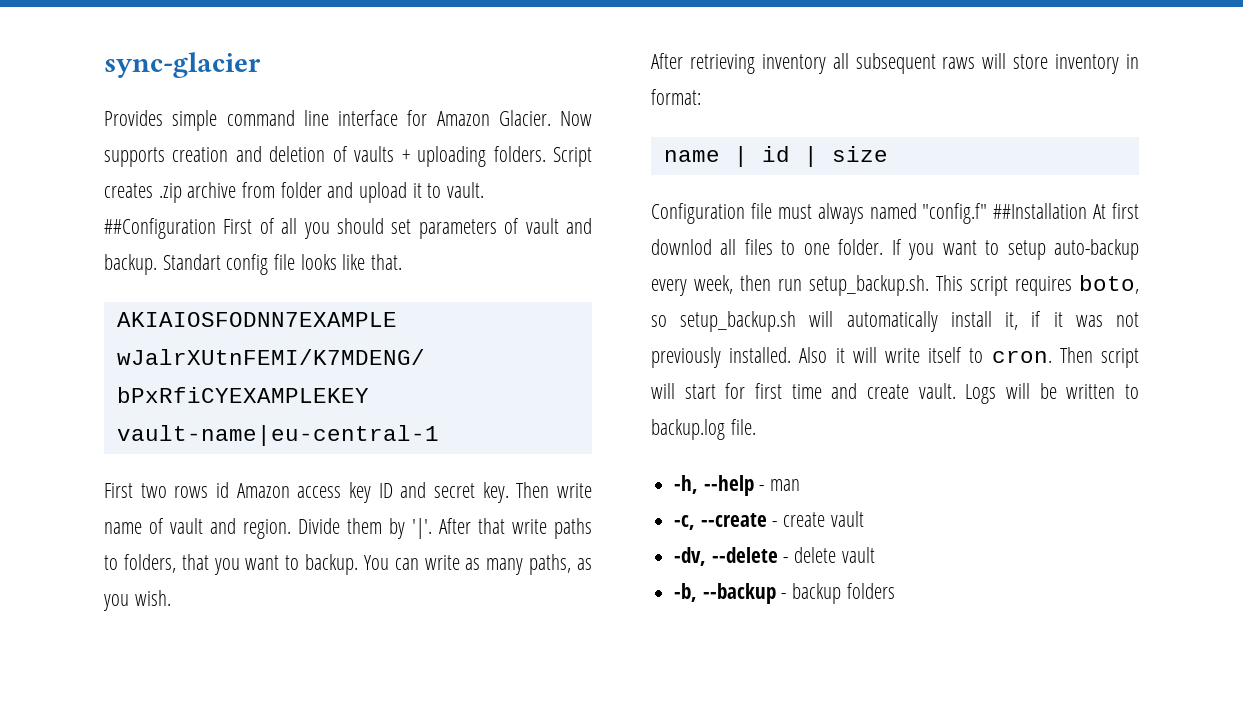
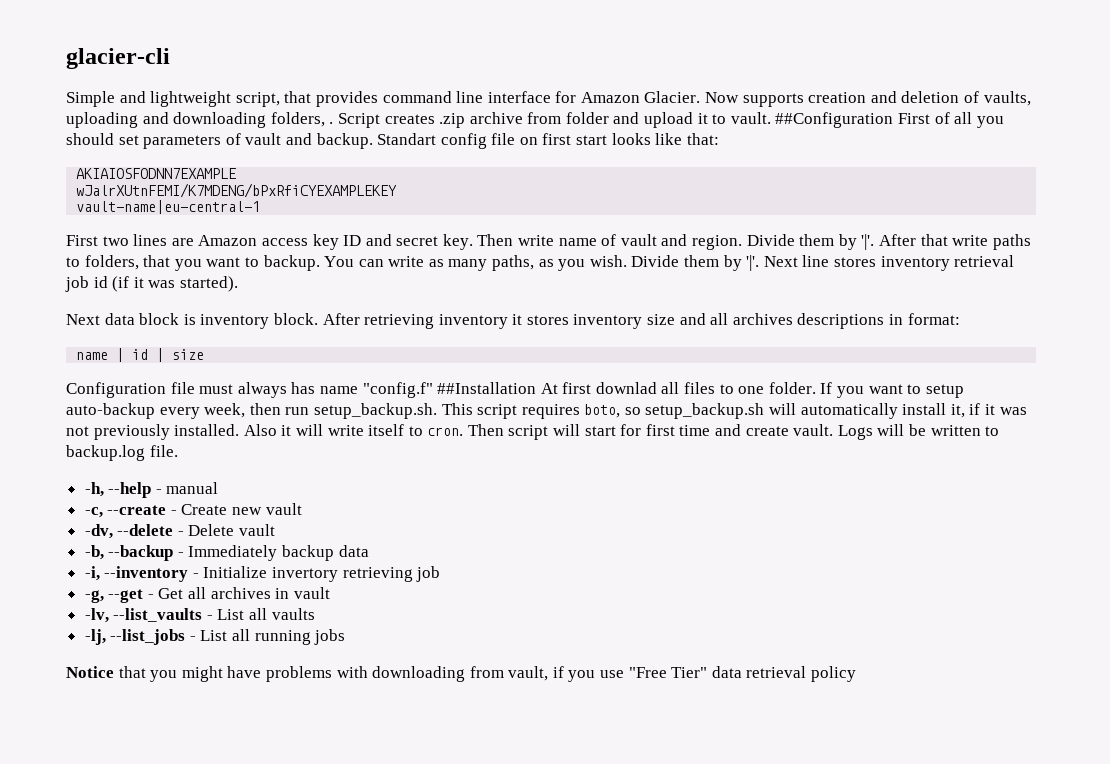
- sync-glacier
- Provides simple command line interface for Amazon Glacier.
+ glacier-cli
+ Simple and lightweight script, that provides command line interface for Amazon Glacier.
- Now supports creation and deletion of vaults + uploading folders.
+ Now supports creation and deletion of vaults, uploading and downloading folders, .
- Standart config file looks like that.
+ Standart config file on first start looks like that:
- First two rows id Amazon access key ID and secret key.
+ First two lines are Amazon access key ID and secret key.
- You can write as many paths, as you wish.
- After retrieving inventory all subsequent raws will store inventory in format:
+ You can write as many paths, as you wish. Divide them by '|'. Next line stores inventory retrieval job id (if it was started).
+ Next data block is inventory block. After retrieving inventory it stores inventory size and all archives descriptions in format:
- Сonfiguration file must always named "config.f" ##Installation At first downlod all files to one folder.
+ Сonfiguration file must always has name "config.f" ##Installation At first downlad all files to one folder.
- -h, --help - man
+ -h, --help - manual
- -c, --create - create vault
+ -c, --create - Create new vault
- -dv, --delete - delete vault
+ -dv, --delete - Delete vault
- -b, --backup - backup folders
+ -b, --backup - Immediately backup data
+ -i, --inventory - Initialize invertory retrieving job
+ -g, --get - Get all archives in vault
+ -lv, --list_vaults - List all vaults
+ -lj, --list_jobs - List all running jobs
+ Notice that you might have problems with downloading from vault, if you use "Free Tier" data retrieval policy

